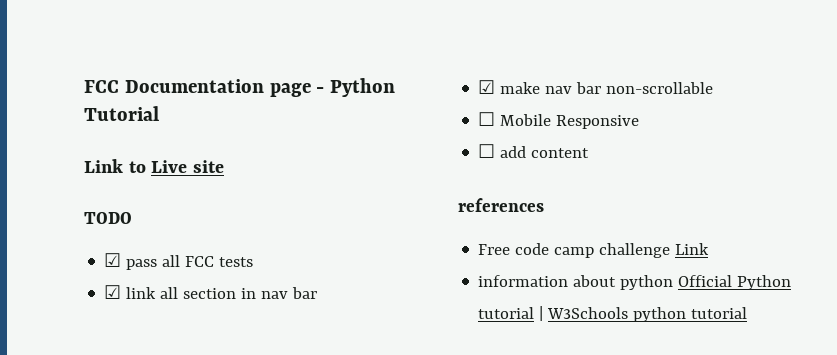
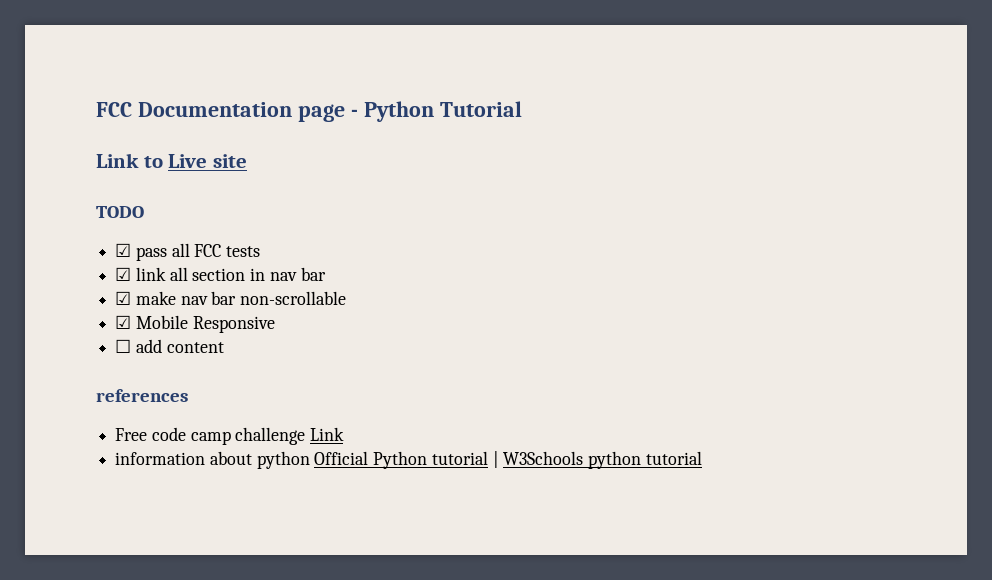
- ☐ Mobile Responsive
+ ☑ Mobile Responsive

